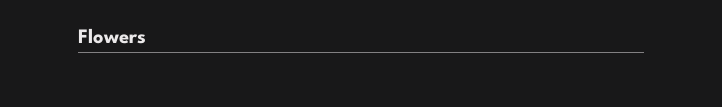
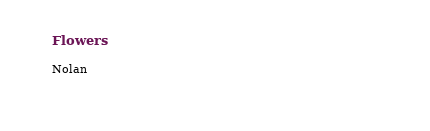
+ Nolan

